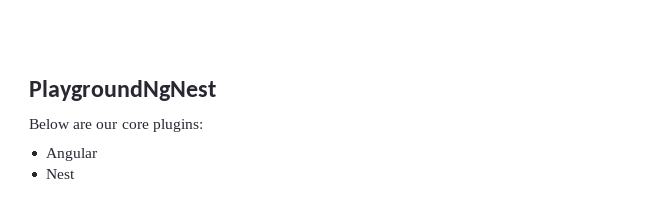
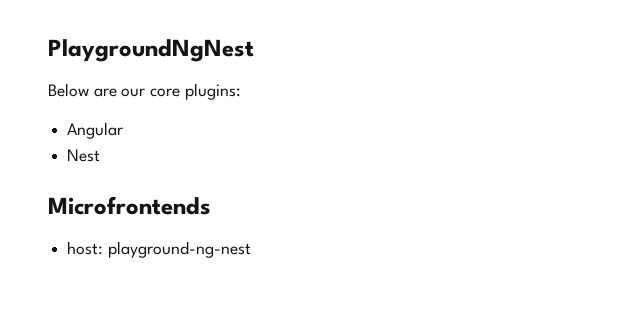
+ Microfrontends
+ host: playground-ng-nest

